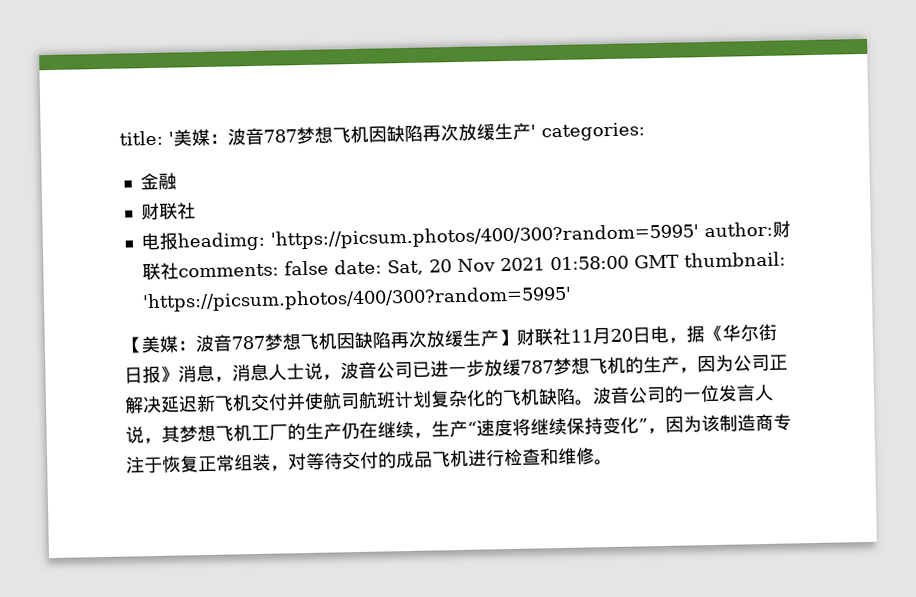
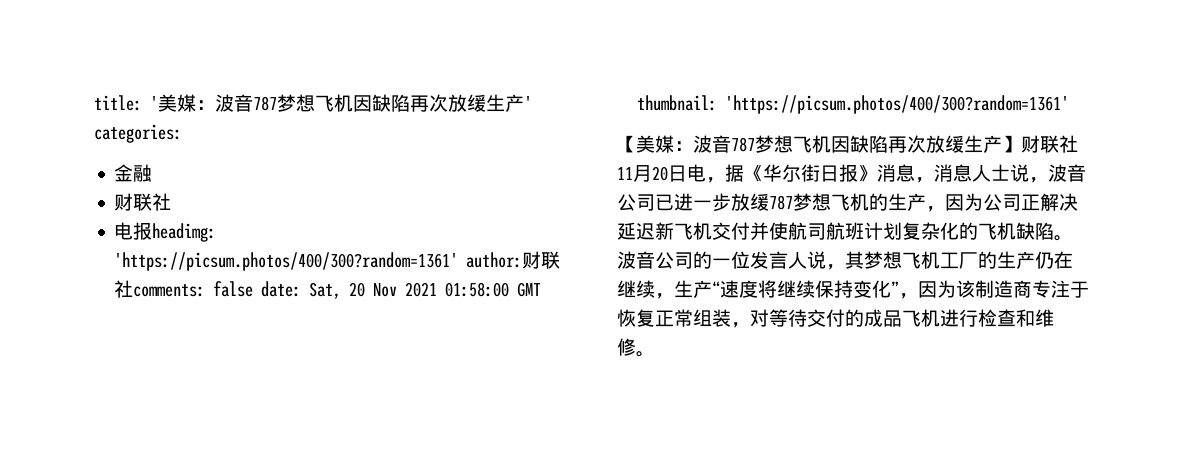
- 电报headimg: 'https://picsum.photos/400/300?random=5995' author:财联社comments: false date: Sat, 20 Nov 2021 01:58:00 GMT thumbnail: 'https://picsum.photos/400/300?random=5995'
+ 电报headimg: 'https://picsum.photos/400/300?random=1361' author:财联社comments: false date: Sat, 20 Nov 2021 01:58:00 GMT thumbnail: 'https://picsum.photos/400/300?random=1361'

